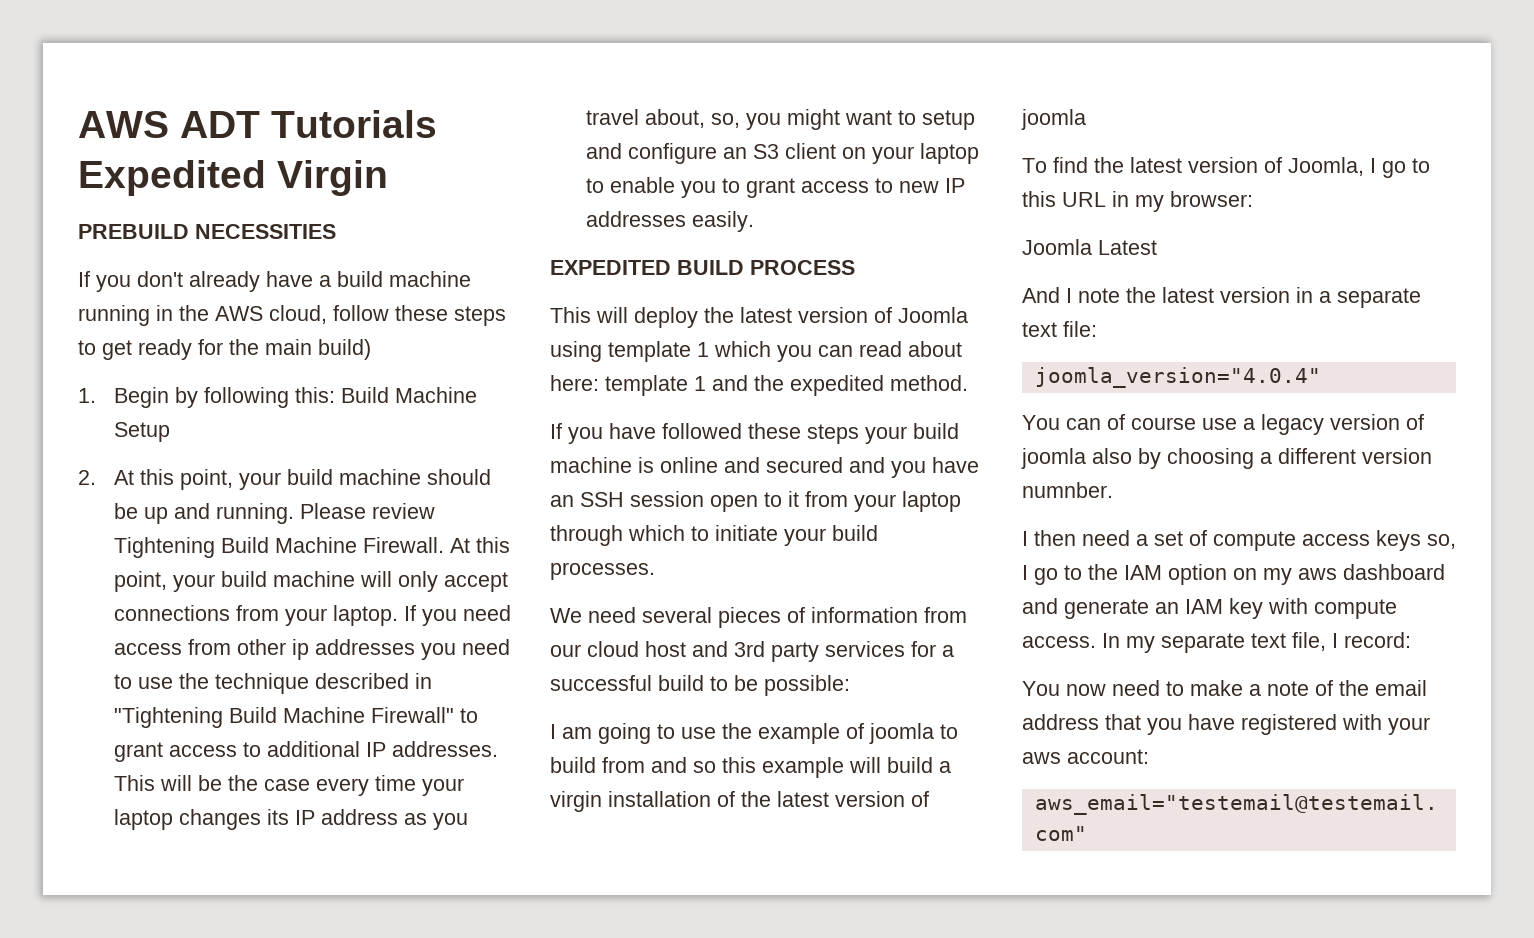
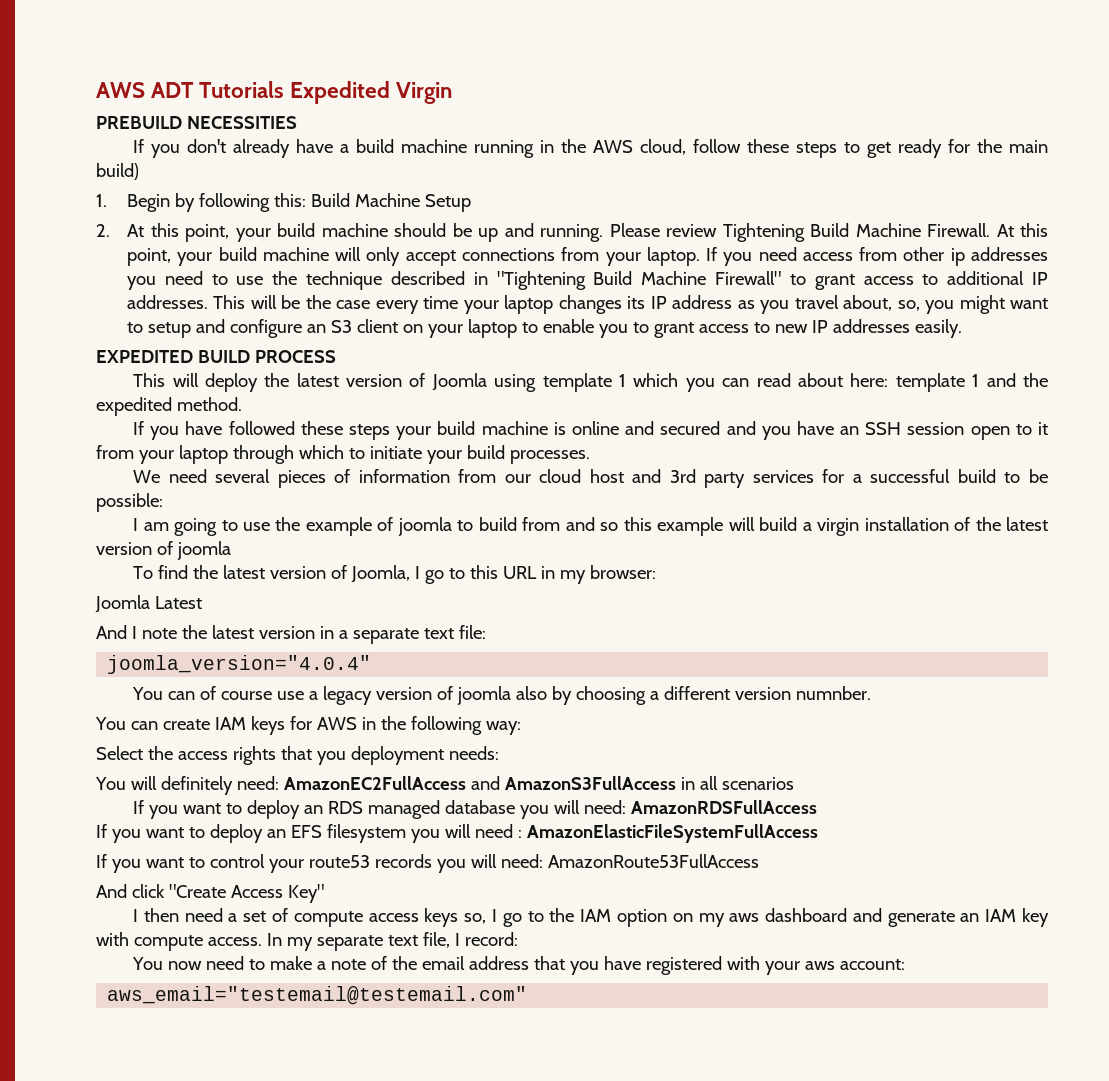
+ You can create IAM keys for AWS in the following way:
+ Select the access rights that you deployment needs:
+ You will definitely need: AmazonEC2FullAccess and AmazonS3FullAccess in all scenarios
+ If you want to deploy an RDS managed database you will need: AmazonRDSFullAccess
+ If you want to deploy an EFS filesystem you will need : AmazonElasticFileSystemFullAccess
+ If you want to control your route53 records you will need: AmazonRoute53FullAccess
+ And click "Create Access Key"

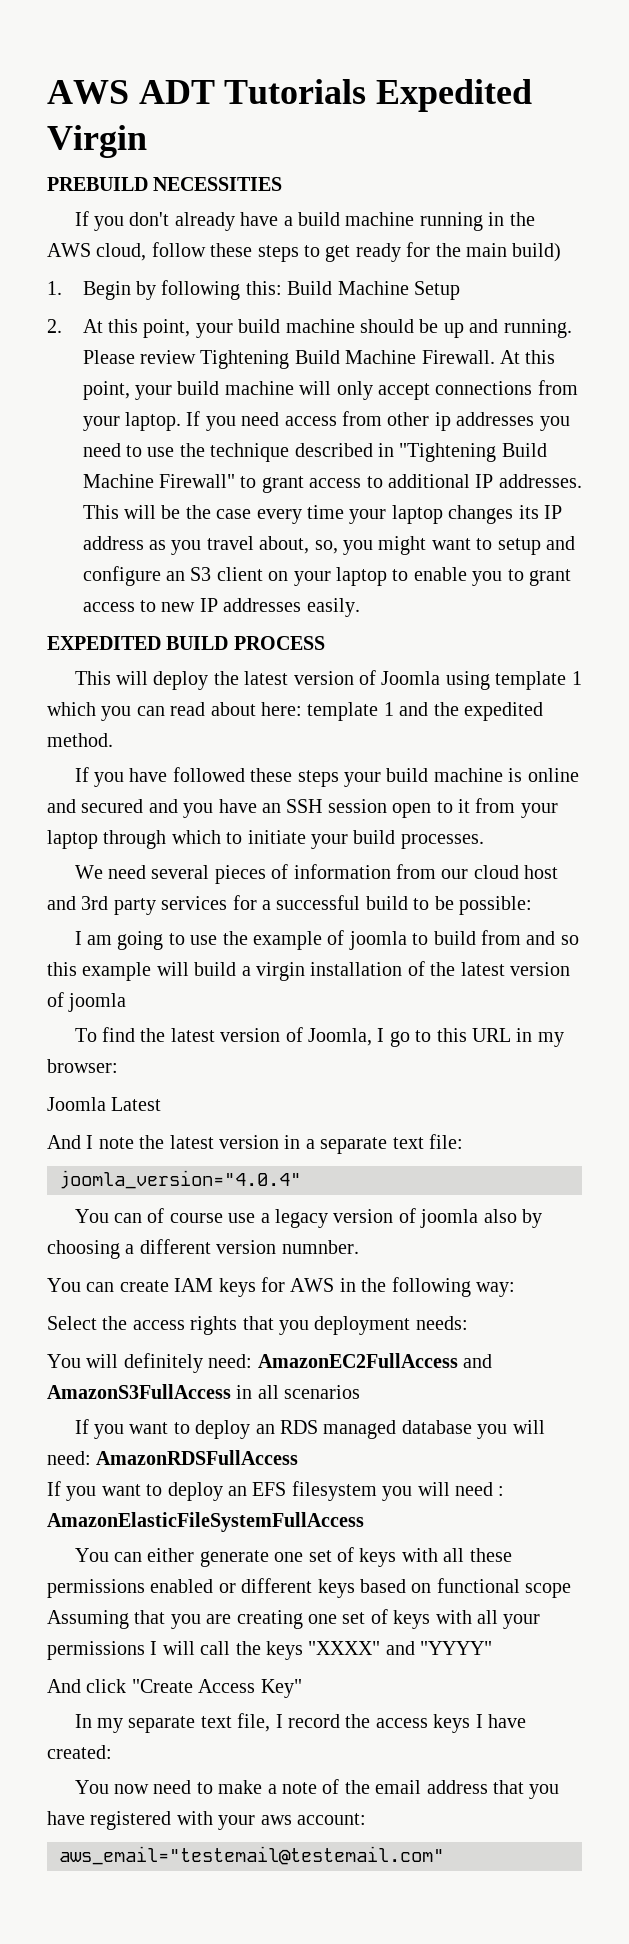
- If you want to control your route53 records you will need: AmazonRoute53FullAccess
+ You can either generate one set of keys with all these permissions enabled or different keys based on functional scope Assuming that you are creating one set of keys with all your permissions I will call the keys "XXXX" and "YYYY"
- I then need a set of compute access keys so, I go to the IAM option on my aws dashboard and generate an IAM key with compute access. In my separate text file, I record:
+ In my separate text file, I record the access keys I have created:

